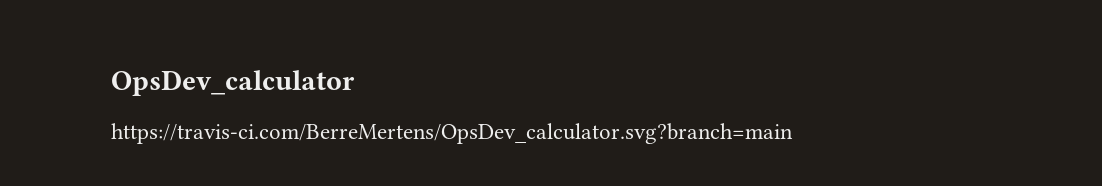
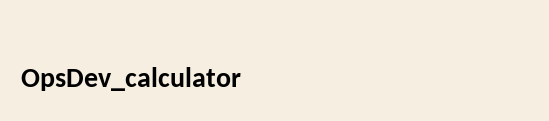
- https://travis-ci.com/BerreMertens/OpsDev_calculator.svg?branch=main

